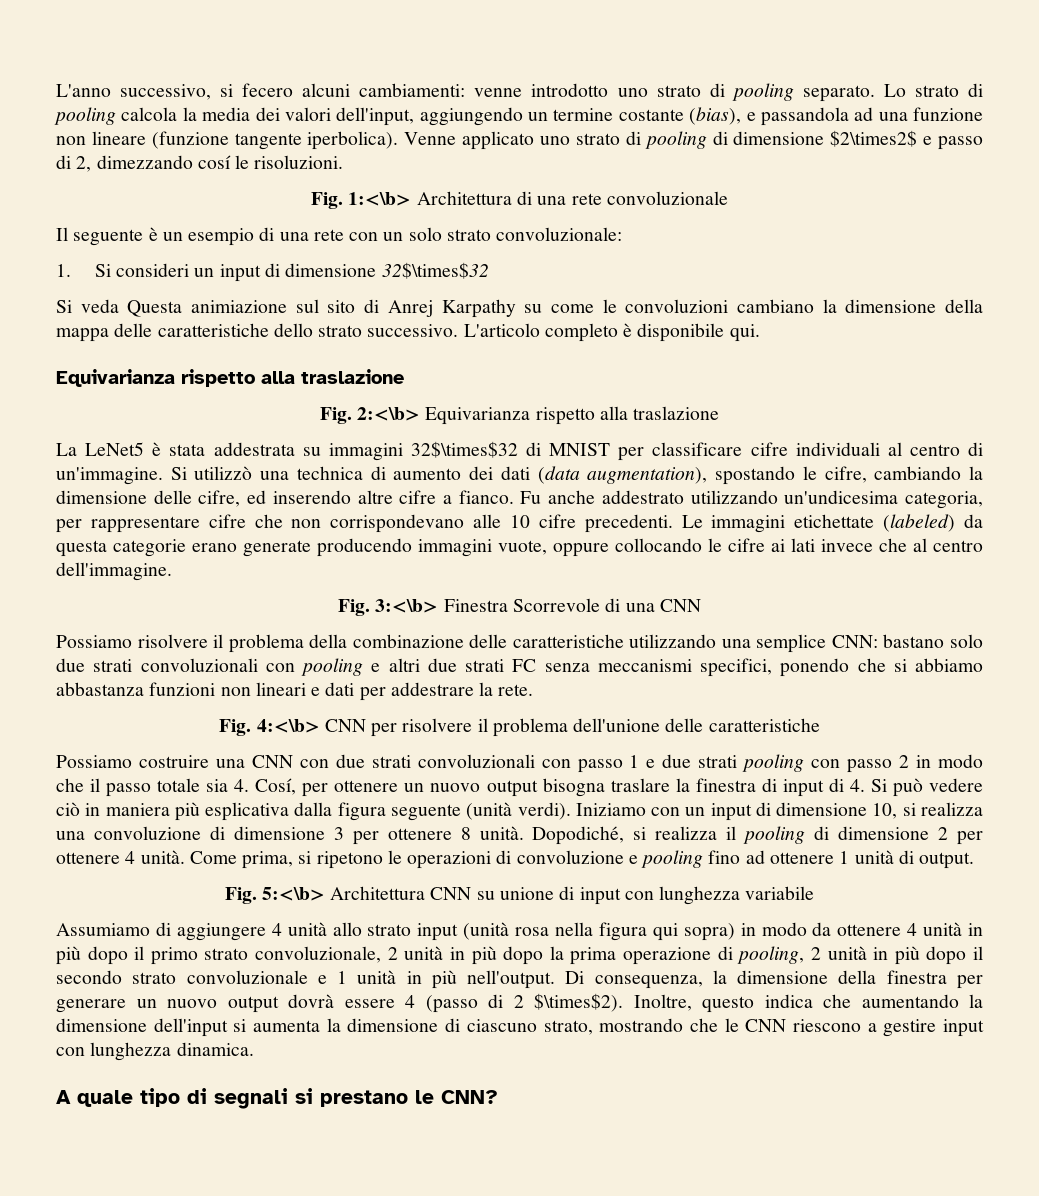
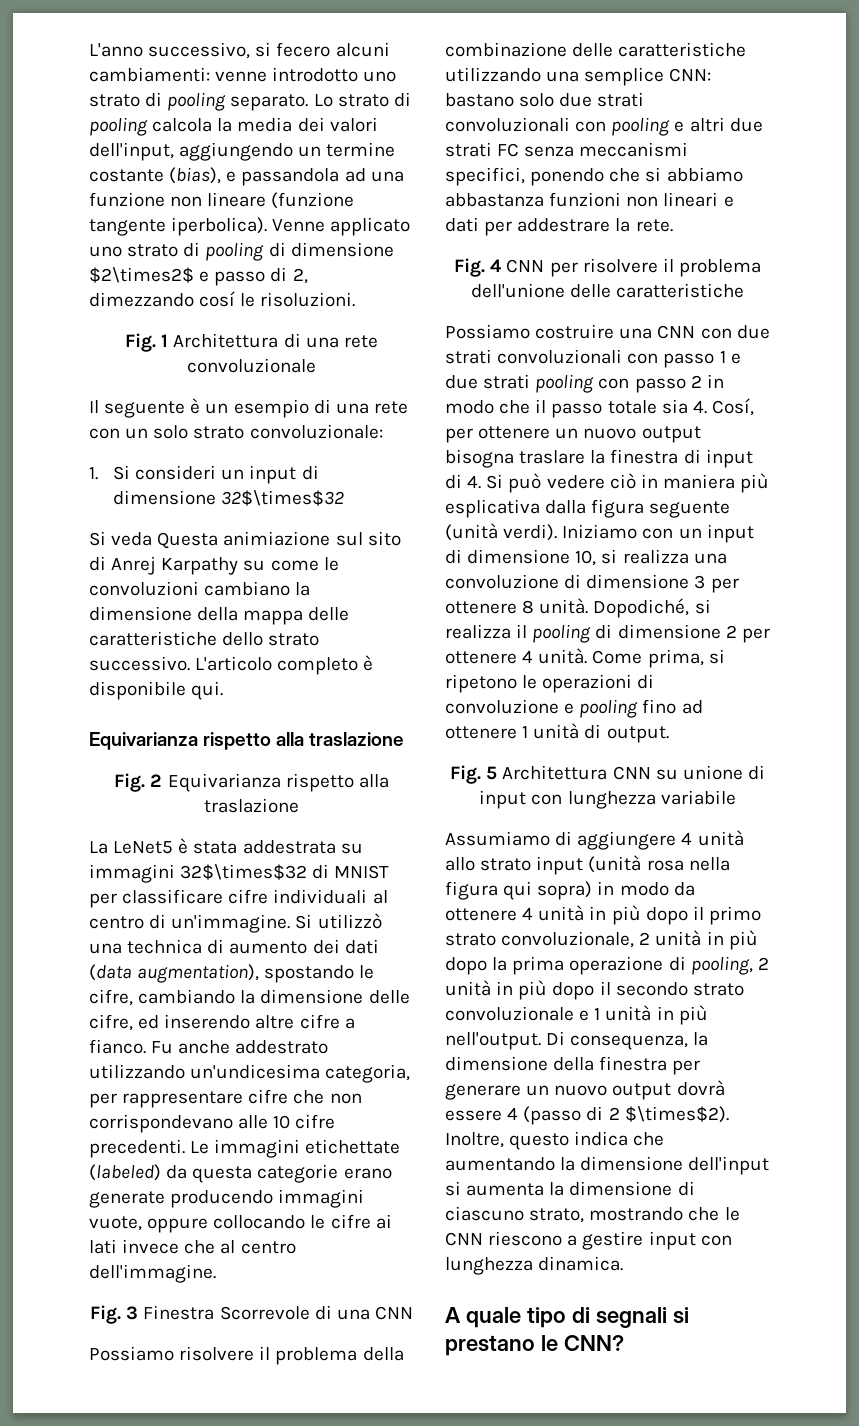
- Fig. 1:<\b> Architettura di una rete convoluzionale
+ Fig. 1 Architettura di una rete convoluzionale
- Fig. 2:<\b> Equivarianza rispetto alla traslazione
+ Fig. 2 Equivarianza rispetto alla traslazione
- Fig. 3:<\b> Finestra Scorrevole di una CNN
+ Fig. 3 Finestra Scorrevole di una CNN
- Fig. 4:<\b> CNN per risolvere il problema dell'unione delle caratteristiche
+ Fig. 4 CNN per risolvere il problema dell'unione delle caratteristiche
- Fig. 5:<\b> Architettura CNN su unione di input con lunghezza variabile
+ Fig. 5 Architettura CNN su unione di input con lunghezza variabile

